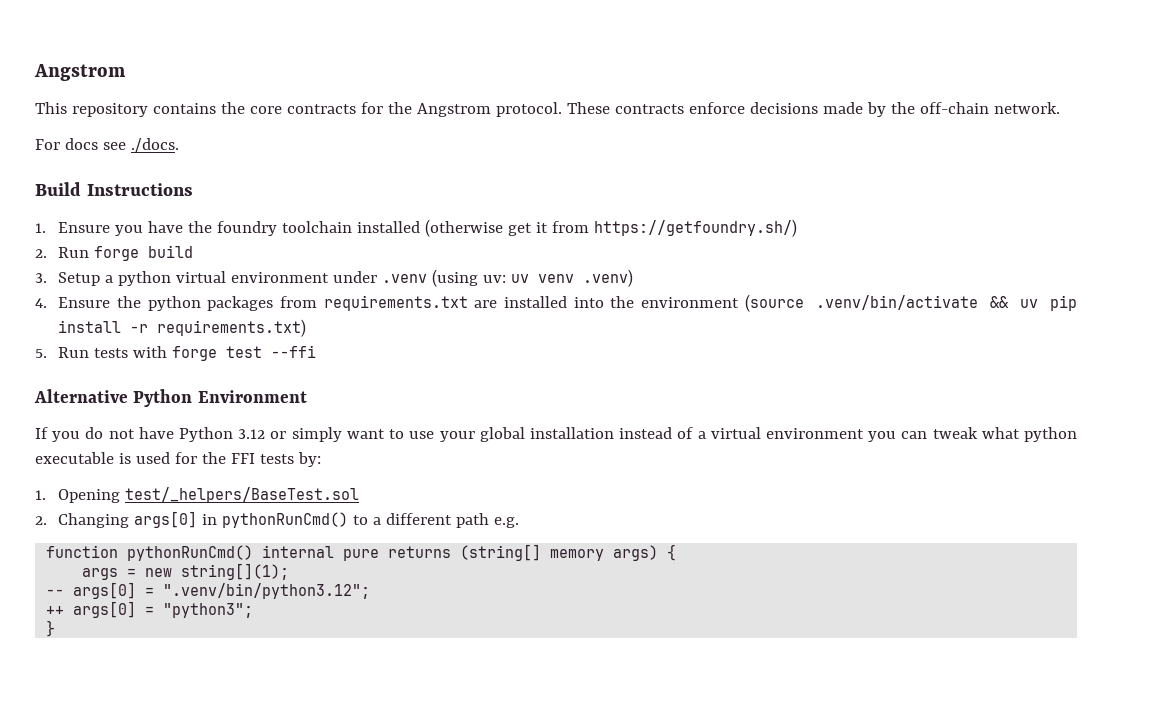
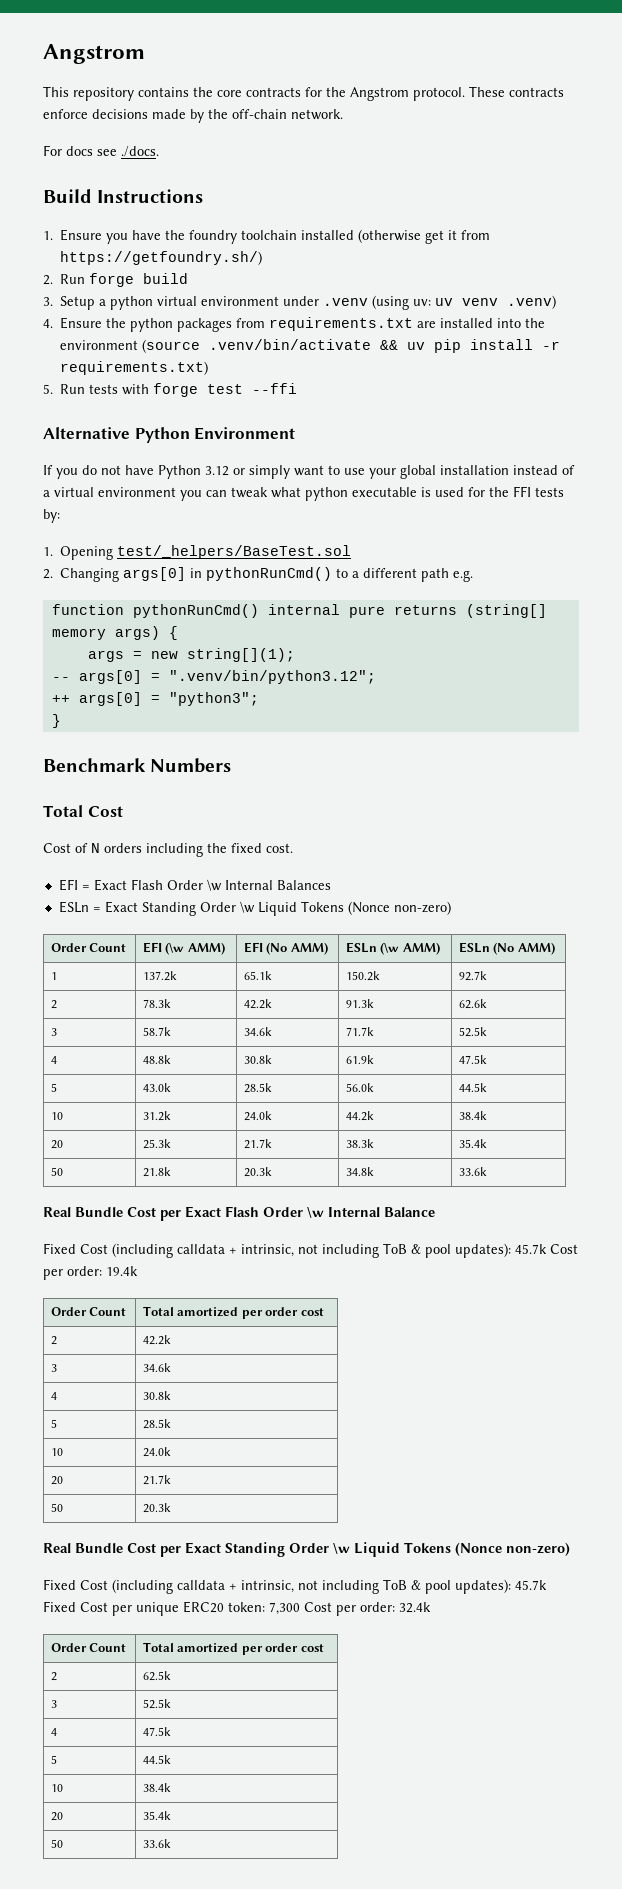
+ Benchmark Numbers
+ Total Cost
+ Cost of N orders including the fixed cost.
+ EFI = Exact Flash Order \w Internal Balances
+ ESLn = Exact Standing Order \w Liquid Tokens (Nonce non-zero)
+ Order Count | EFI (\w AMM) | EFI (No AMM) | ESLn (\w AMM) | ESLn (No AMM)
+ 1 | 137.2k | 65.1k | 150.2k | 92.7k
+ 2 | 78.3k | 42.2k | 91.3k | 62.6k
+ 3 | 58.7k | 34.6k | 71.7k | 52.5k
+ 4 | 48.8k | 30.8k | 61.9k | 47.5k
+ 5 | 43.0k | 28.5k | 56.0k | 44.5k
+ 10 | 31.2k | 24.0k | 44.2k | 38.4k
+ 20 | 25.3k | 21.7k | 38.3k | 35.4k
+ 50 | 21.8k | 20.3k | 34.8k | 33.6k
+ Real Bundle Cost per Exact Flash Order \w Internal Balance
+ Fixed Cost (including calldata + intrinsic, not including ToB & pool updates): 45.7k Cost per order: 19.4k
+ Order Count | Total amortized per order cost
+ 2 | 42.2k
+ 3 | 34.6k
+ 4 | 30.8k
+ 5 | 28.5k
+ 10 | 24.0k
+ 20 | 21.7k
+ 50 | 20.3k
+ Real Bundle Cost per Exact Standing Order \w Liquid Tokens (Nonce non-zero)
+ Fixed Cost (including calldata + intrinsic, not including ToB & pool updates): 45.7k Fixed Cost per unique ERC20 token: 7,300 Cost per order: 32.4k
+ Order Count | Total amortized per order cost
+ 2 | 62.5k
+ 3 | 52.5k
+ 4 | 47.5k
+ 5 | 44.5k
+ 10 | 38.4k
+ 20 | 35.4k
+ 50 | 33.6k

